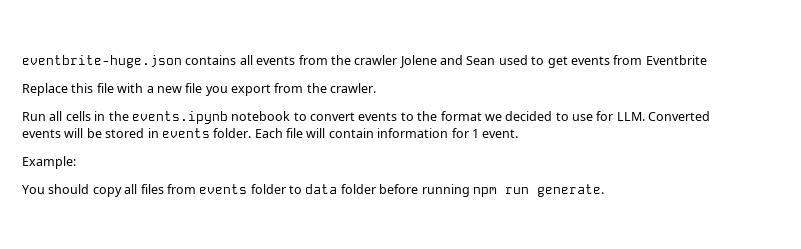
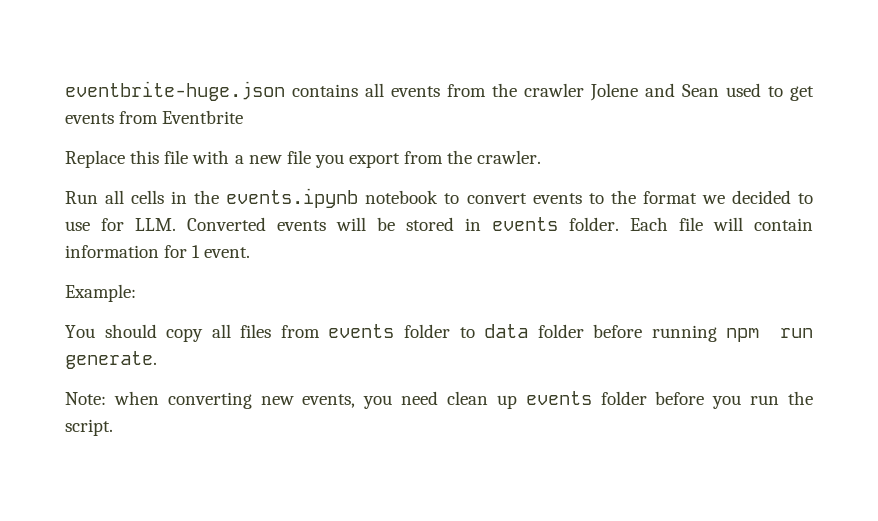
+ Note: when converting new events, you need clean up events folder before you run the script.

